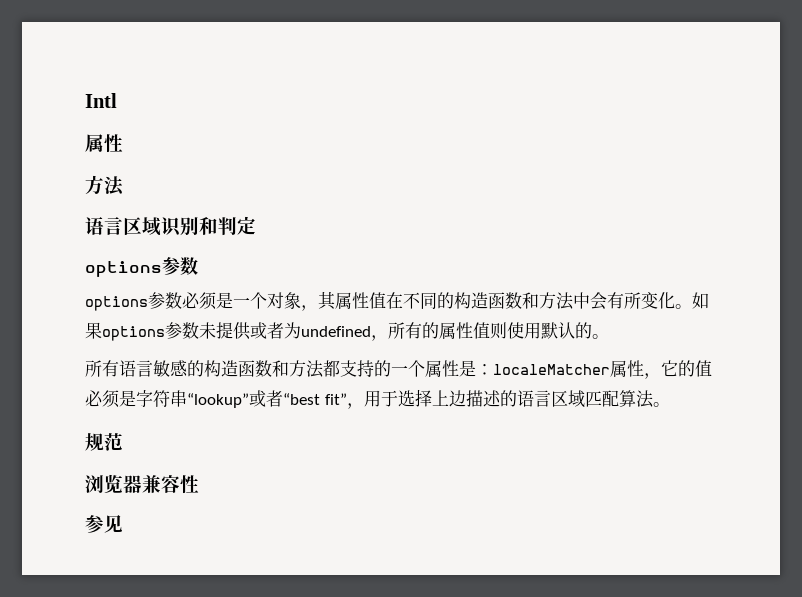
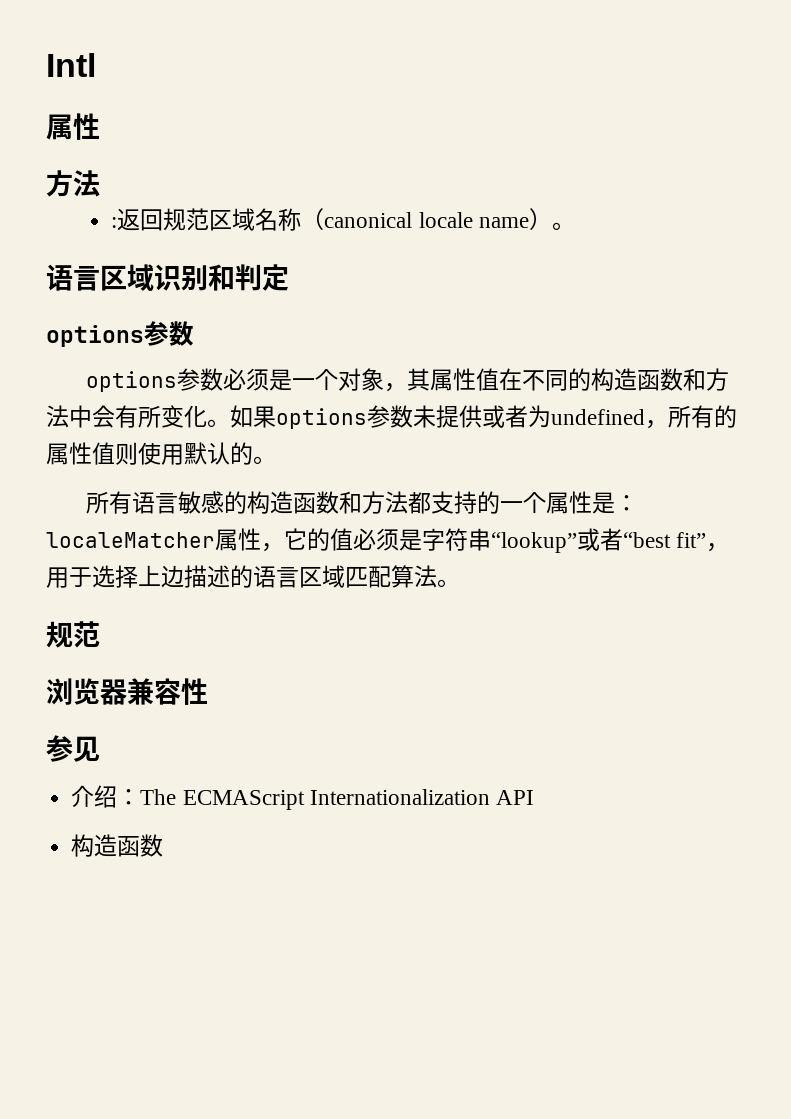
+ :返回规范区域名称（canonical locale name）。
+ 介绍：The ECMAScript Internationalization API
+ 构造函数

